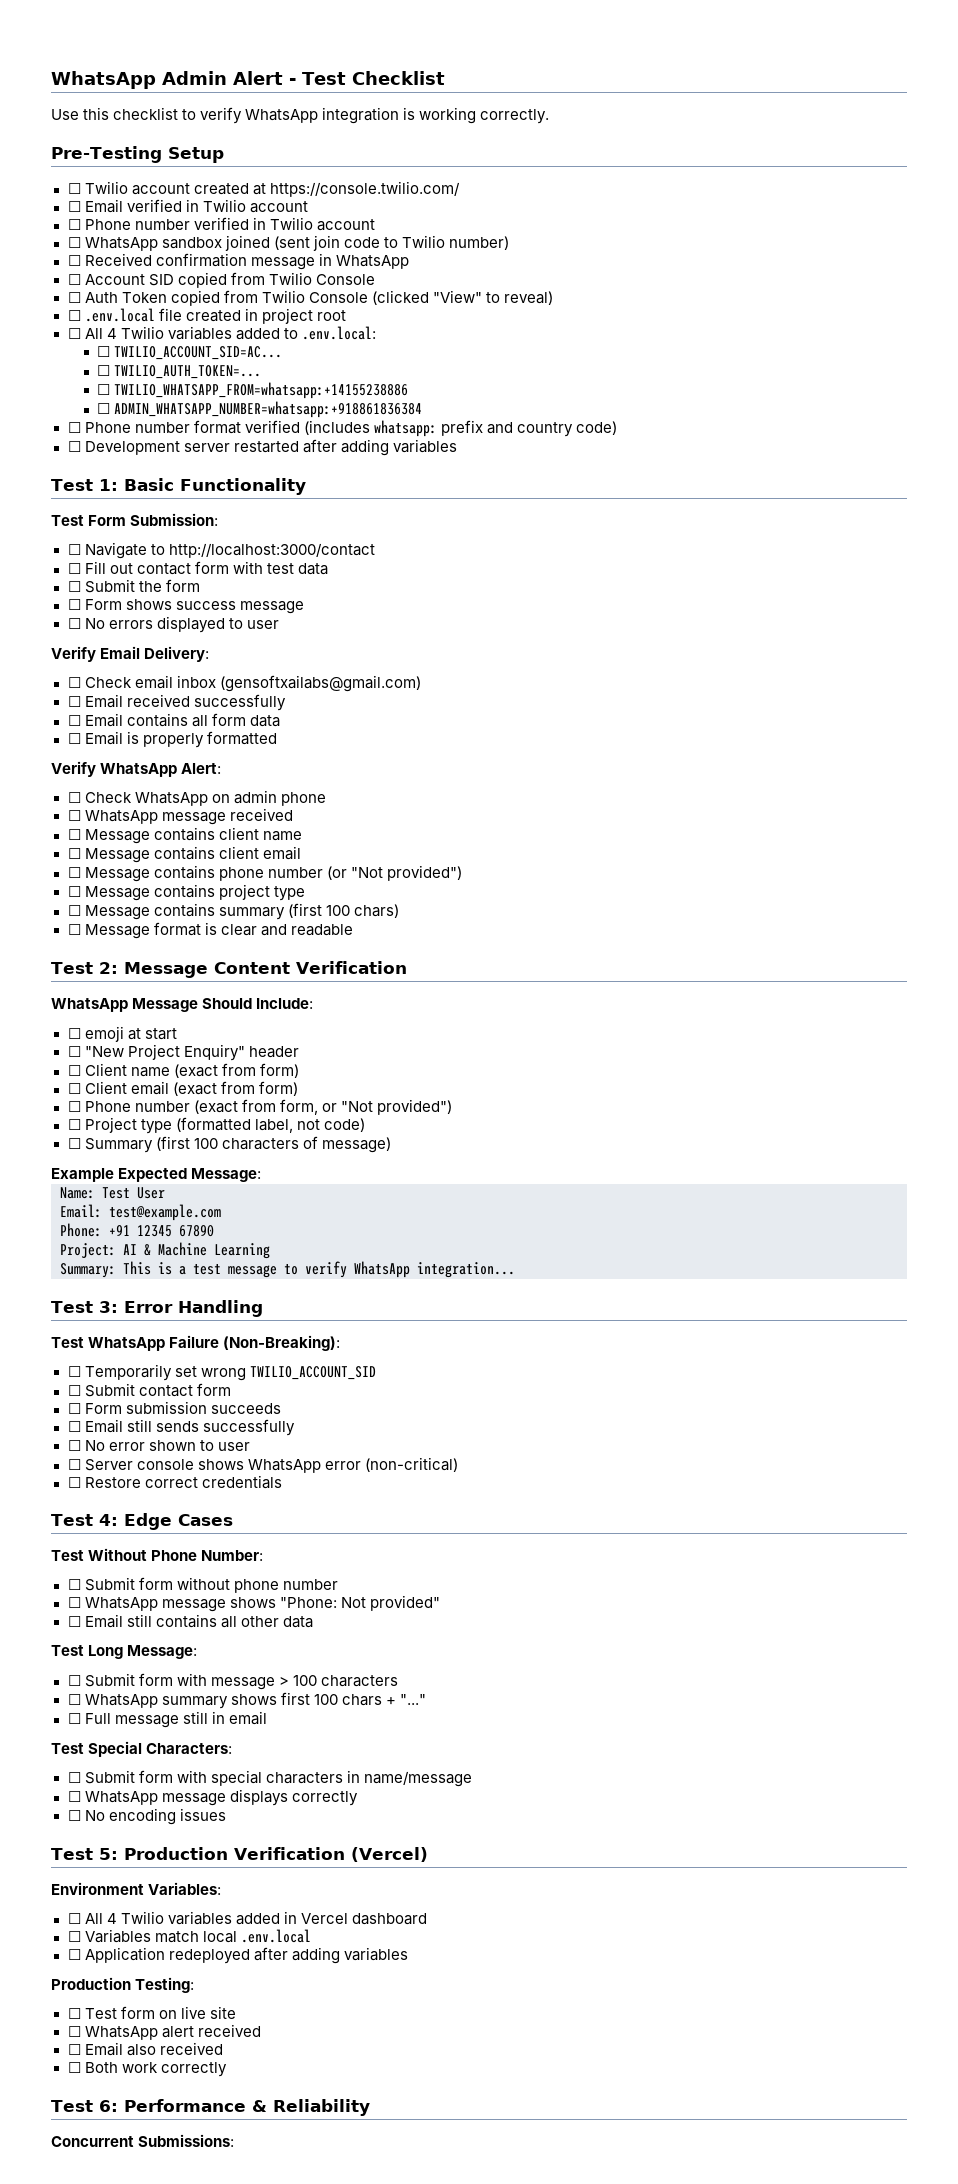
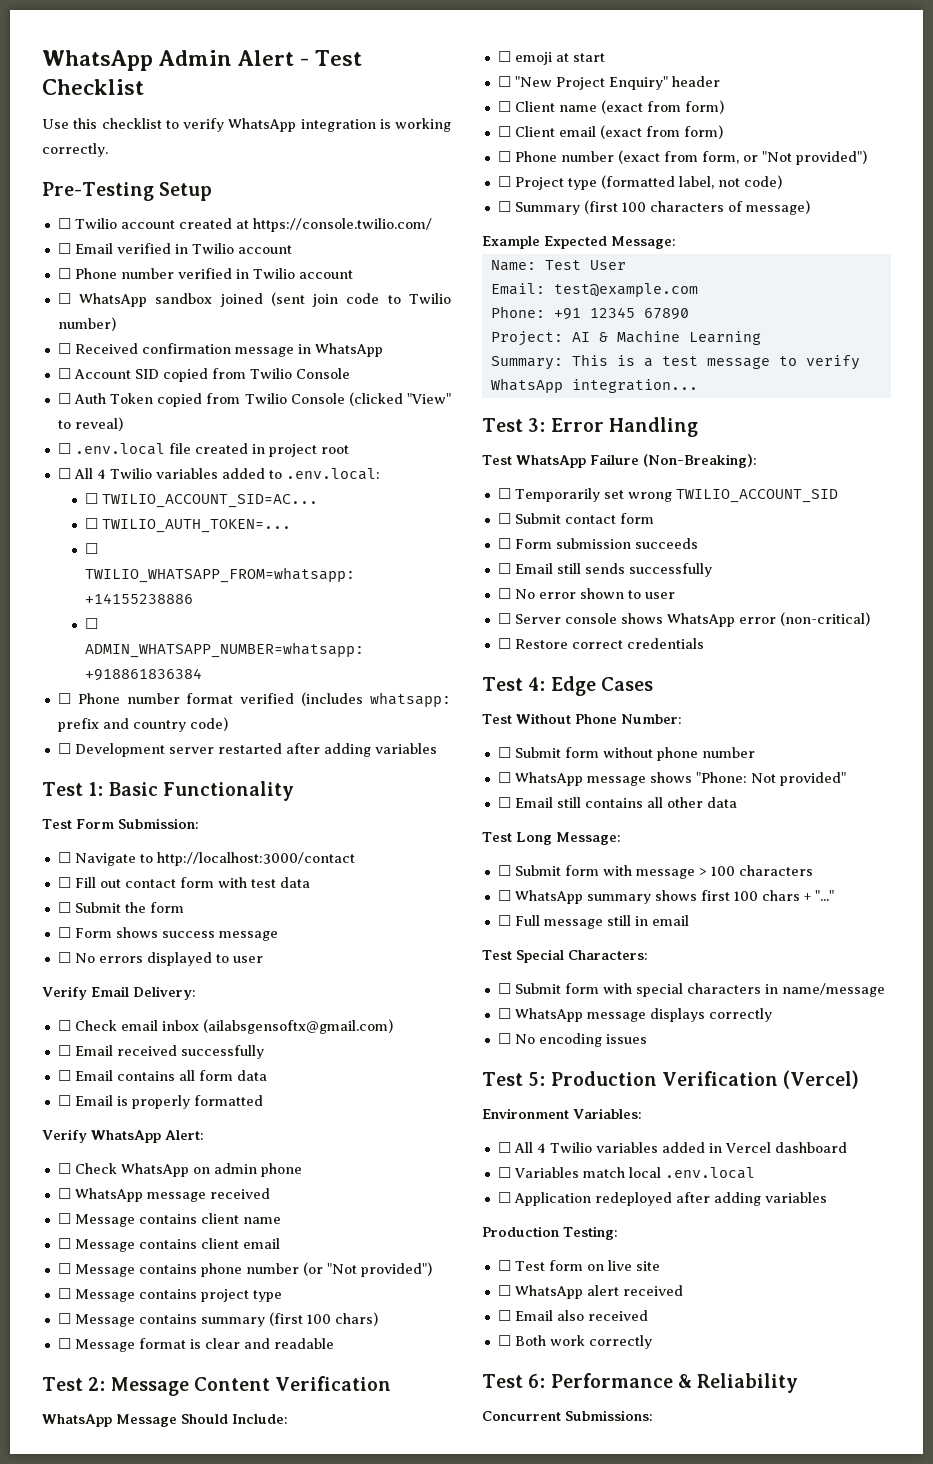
- ☐ Check email inbox (gensoftxailabs@gmail.com)
+ ☐ Check email inbox (ailabsgensoftx@gmail.com)

